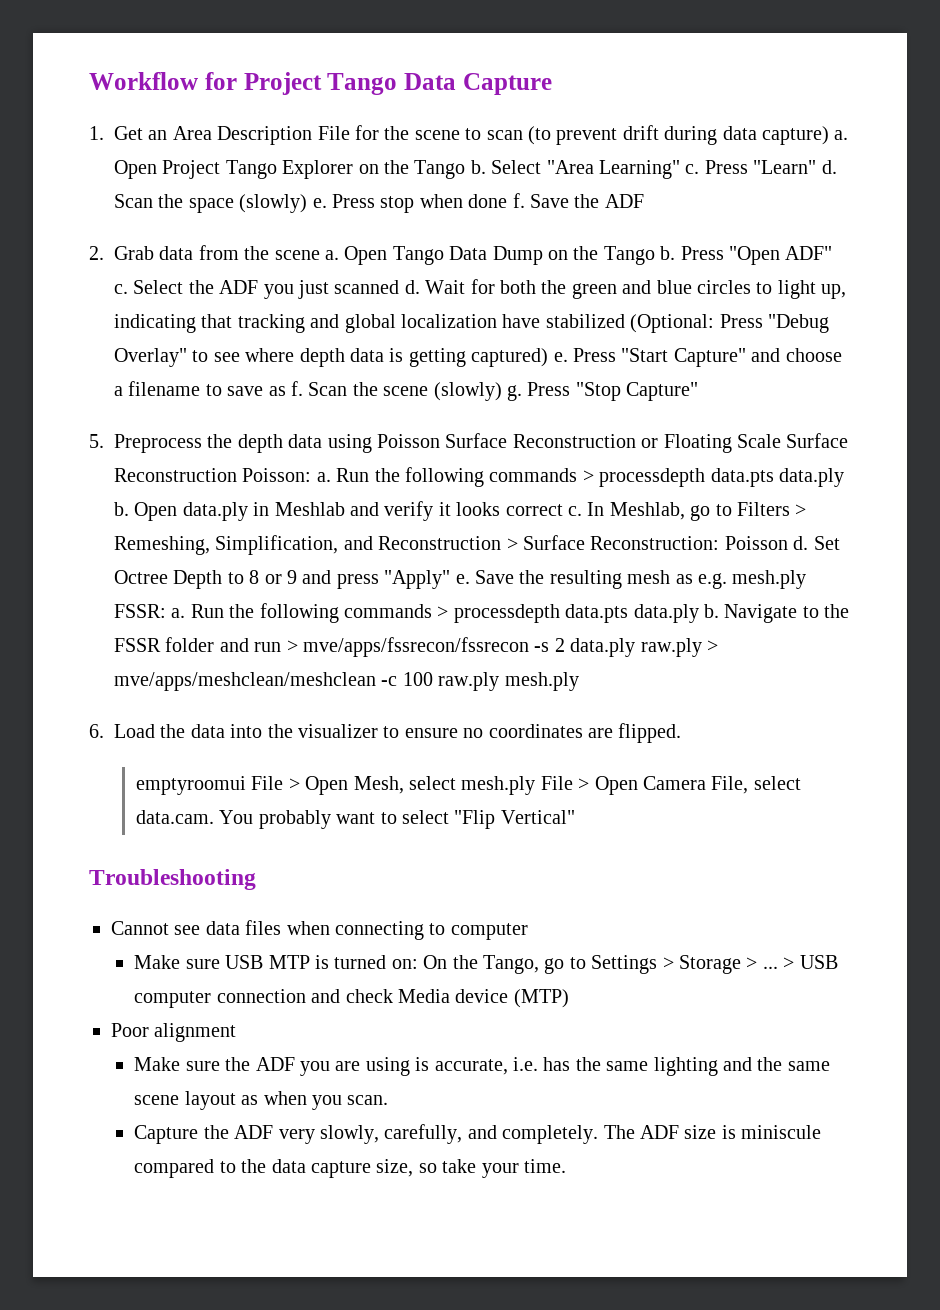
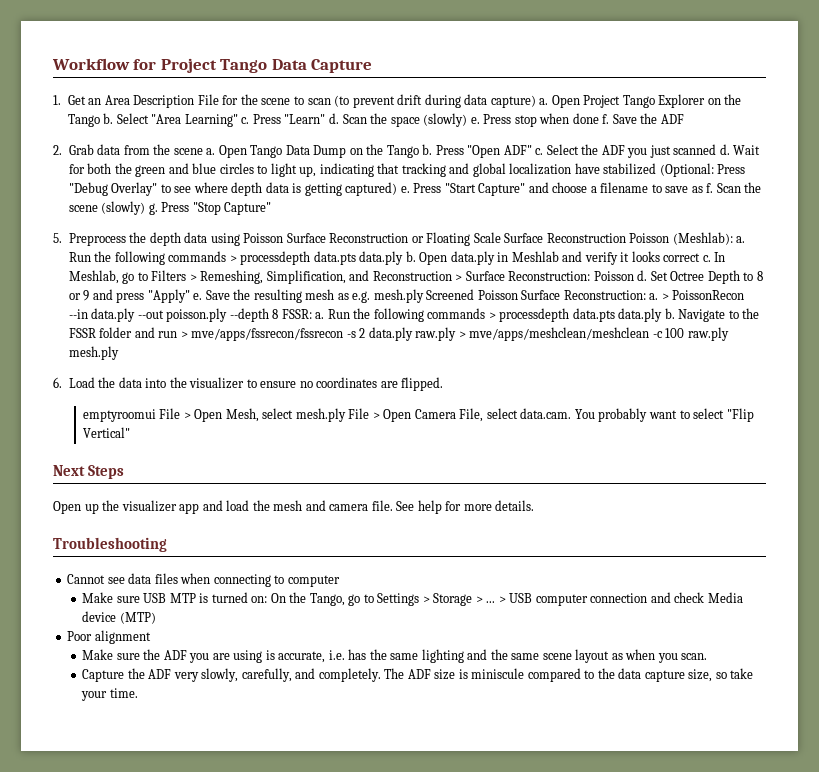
- 5. Preprocess the depth data using Poisson Surface Reconstruction or Floating Scale Surface Reconstruction Poisson: a.
+ 5. Preprocess the depth data using Poisson Surface Reconstruction or Floating Scale Surface Reconstruction Poisson (Meshlab): a.
- Save the resulting mesh as e.g. mesh.ply FSSR: a.
+ Save the resulting mesh as e.g. mesh.ply Screened Poisson Surface Reconstruction: a. > PoissonRecon --in data.ply --out poisson.ply --depth 8 FSSR: a.
+ Next Steps
+ Open up the visualizer app and load the mesh and camera file. See help for more details.

